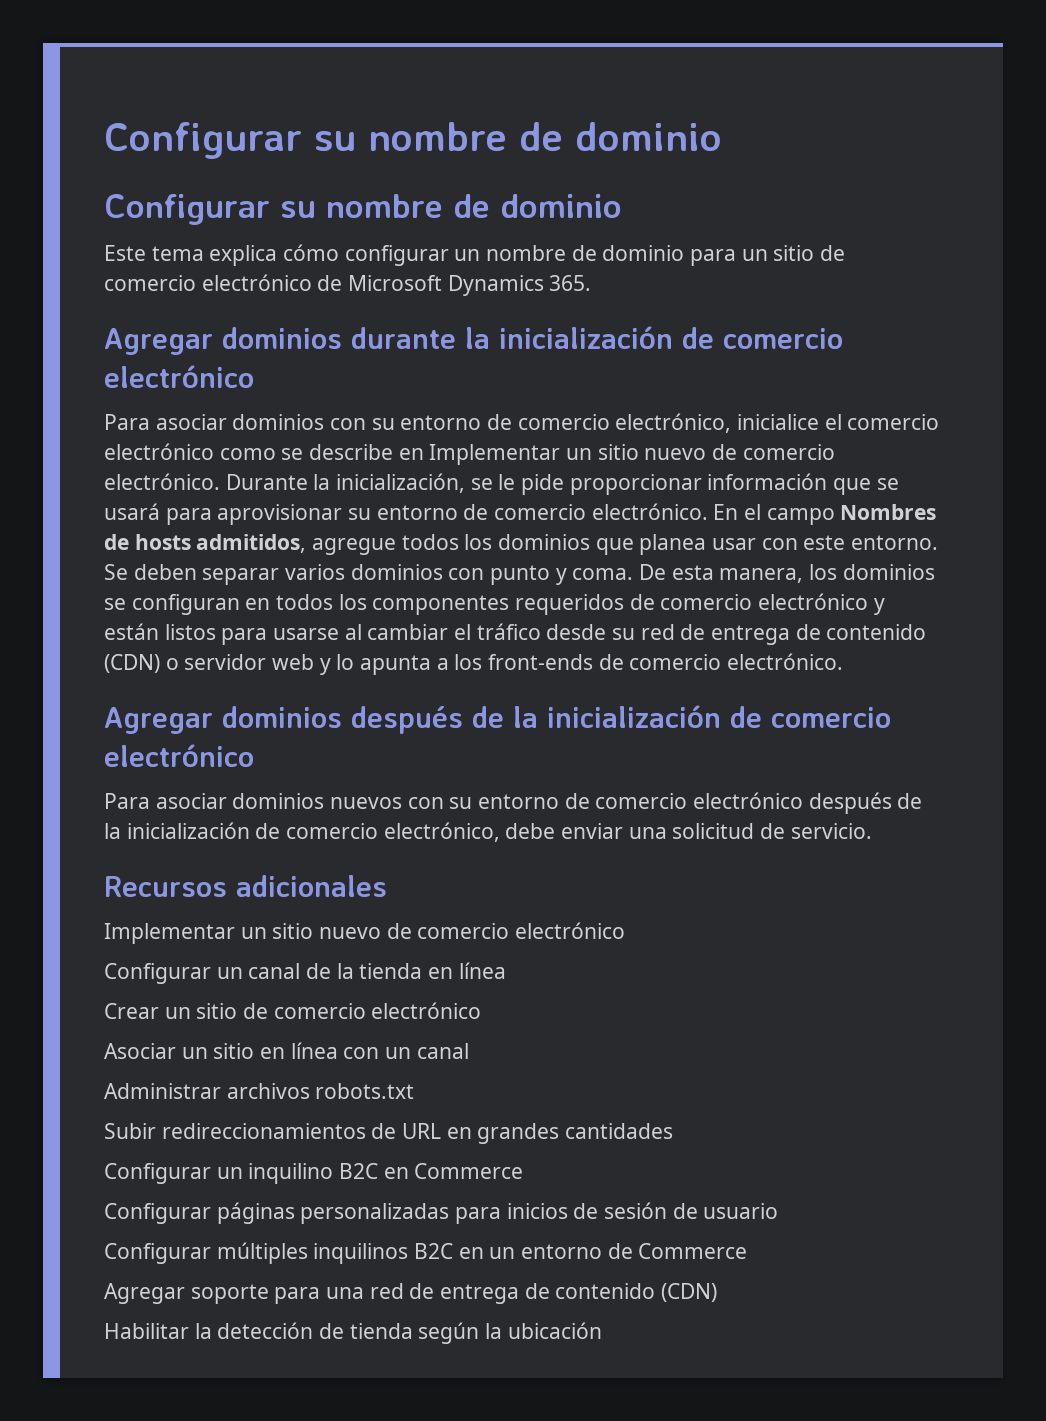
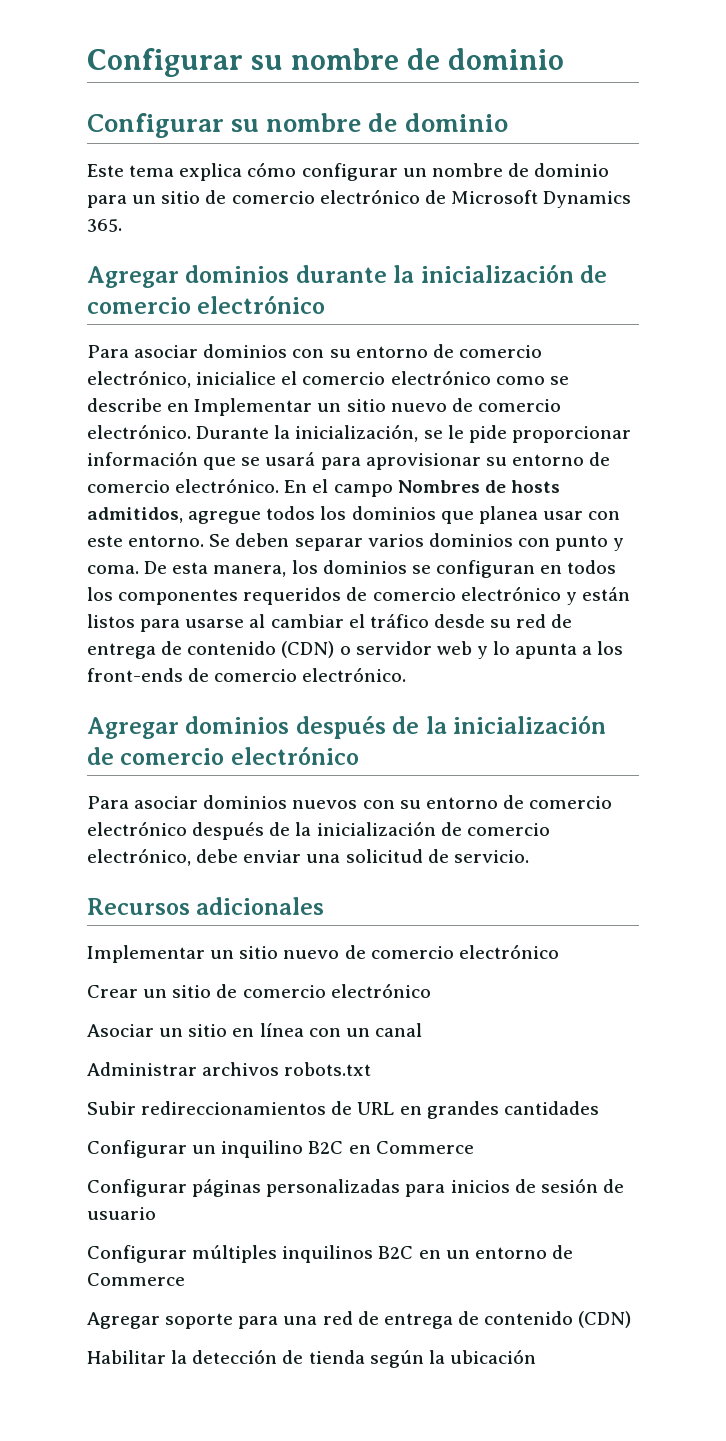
- Configurar un canal de la tienda en línea

